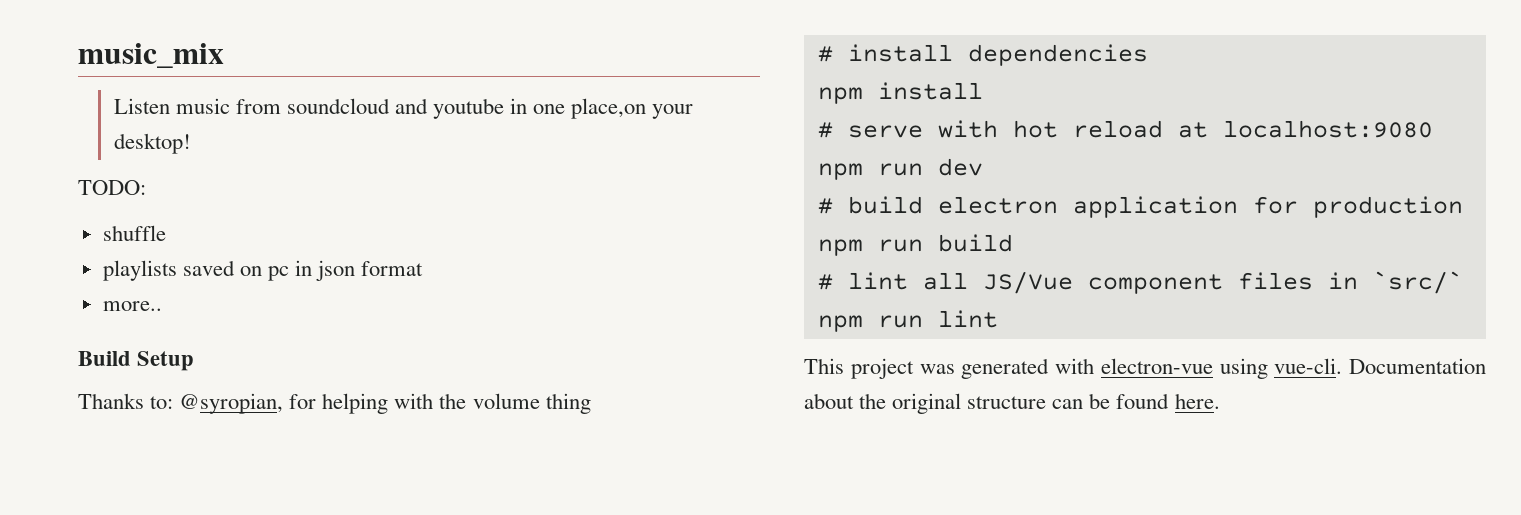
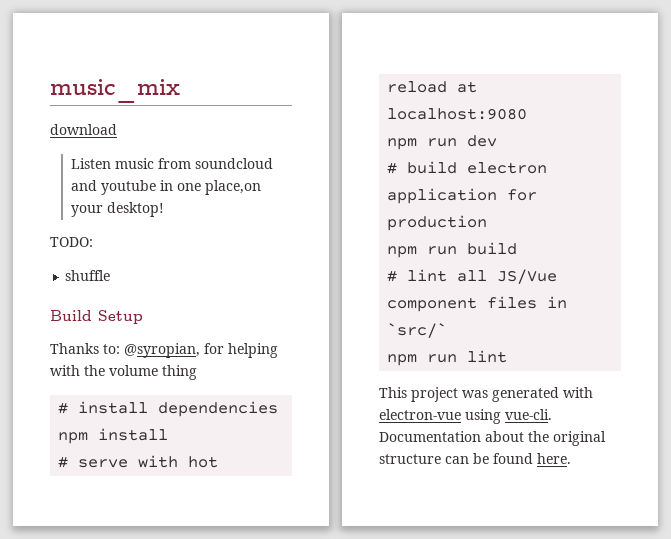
+ download
- playlists saved on pc in json format
- more..

